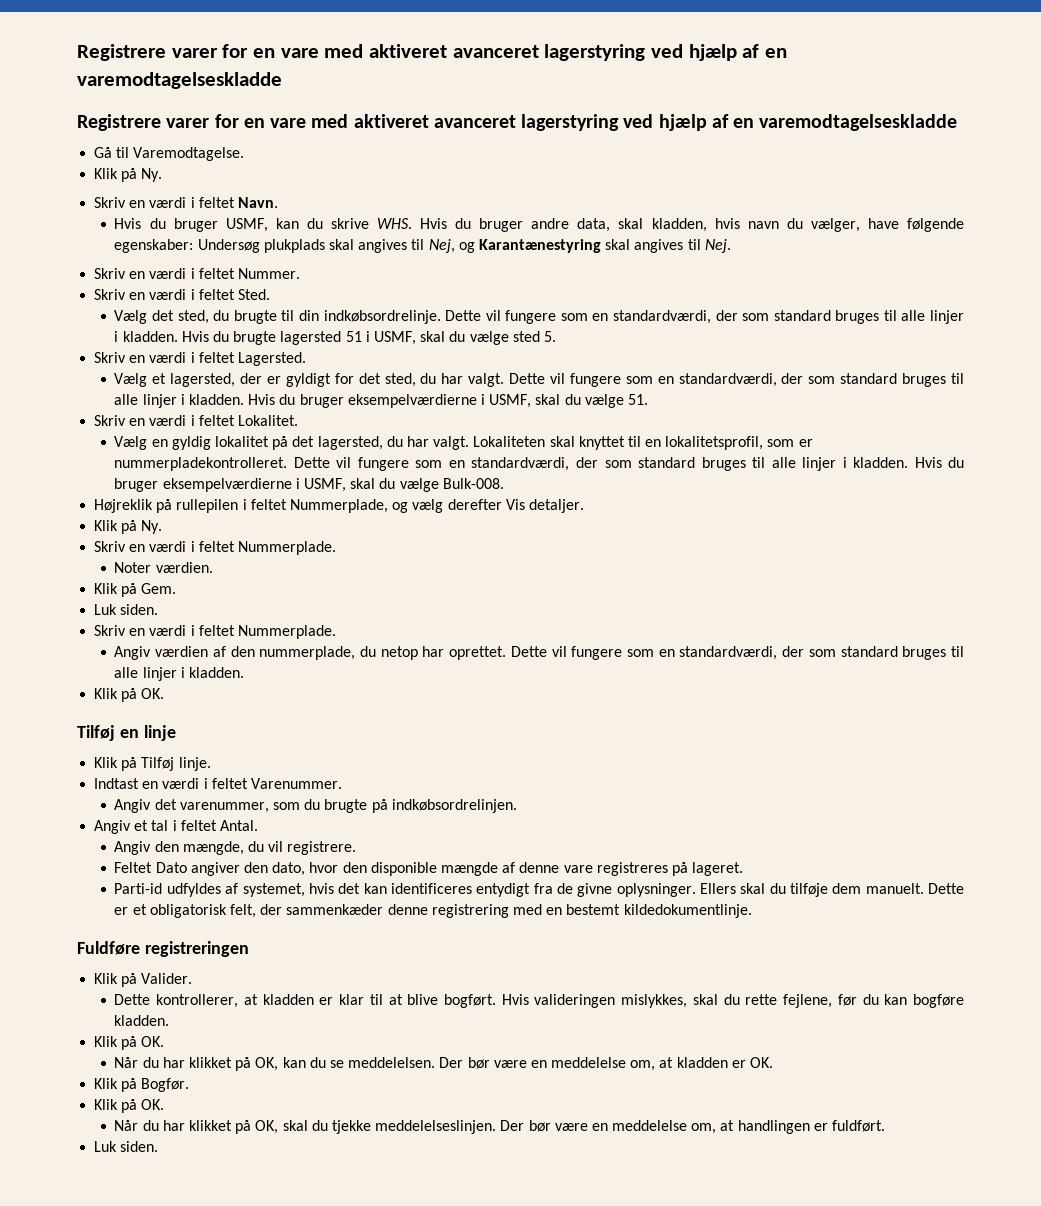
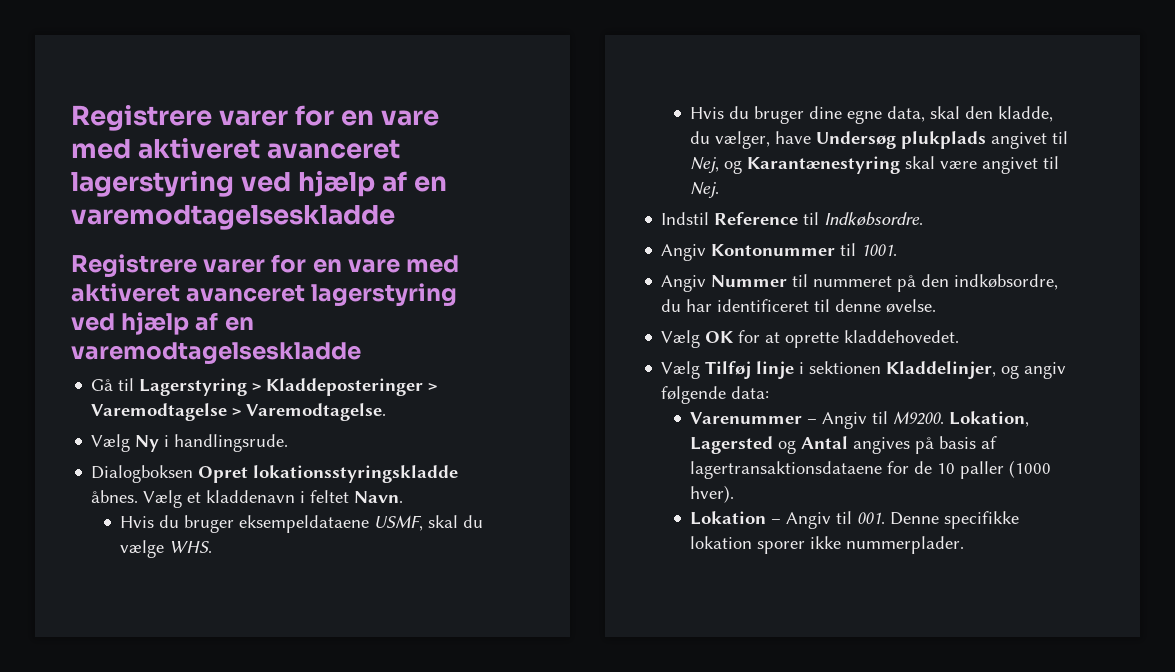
- Gå til Varemodtagelse.
- Klik på Ny.
- Skriv en værdi i feltet Navn.
+ Gå til Lagerstyring > Kladdeposteringer > Varemodtagelse > Varemodtagelse.
+ Vælg Ny i handlingsrude.
+ Dialogboksen Opret lokationsstyringskladde åbnes. Vælg et kladdenavn i feltet Navn.
- Hvis du bruger USMF, kan du skrive WHS. Hvis du bruger andre data, skal kladden, hvis navn du vælger, have følgende egenskaber: Undersøg plukplads skal angives til Nej, og Karantænestyring skal angives til Nej.
+ Hvis du bruger eksempeldataene USMF, skal du vælge WHS.
+ Hvis du bruger dine egne data, skal den kladde, du vælger, have Undersøg plukplads angivet til Nej, og Karantænestyring skal være angivet til Nej.
- Skriv en værdi i feltet Nummer.
- Skriv en værdi i feltet Sted.
- Vælg det sted, du brugte til din indkøbsordrelinje. Dette vil fungere som en standardværdi, der som standard bruges til alle linjer i kladden. Hvis du brugte lagersted 51 i USMF, skal du vælge sted 5.
- Skriv en værdi i feltet Lagersted.
- Vælg et lagersted, der er gyldigt for det sted, du har valgt. Dette vil fungere som en standardværdi, der som standard bruges til alle linjer i kladden. Hvis du bruger eksempelværdierne i USMF, skal du vælge 51.
- Skriv en værdi i feltet Lokalitet.
- Vælg en gyldig lokalitet på det lagersted, du har valgt. Lokaliteten skal knyttet til en lokalitetsprofil, som er nummerpladekontrolleret. Dette vil fungere som en standardværdi, der som standard bruges til alle linjer i kladden. Hvis du bruger eksempelværdierne i USMF, skal du vælge Bulk-008.
- Højreklik på rullepilen i feltet Nummerplade, og vælg derefter Vis detaljer.
- Klik på Ny.
- Skriv en værdi i feltet Nummerplade.
- Noter værdien.
- Klik på Gem.
- Luk siden.
- Skriv en værdi i feltet Nummerplade.
- Angiv værdien af den nummerplade, du netop har oprettet. Dette vil fungere som en standardværdi, der som standard bruges til alle linjer i kladden.
- Klik på OK.
- Tilføj en linje
- Klik på Tilføj linje.
- Indtast en værdi i feltet Varenummer.
- Angiv det varenummer, som du brugte på indkøbsordrelinjen.
- Angiv et tal i feltet Antal.
- Angiv den mængde, du vil registrere.
- Feltet Dato angiver den dato, hvor den disponible mængde af denne vare registreres på lageret.
- Parti-id udfyldes af systemet, hvis det kan identificeres entydigt fra de givne oplysninger. Ellers skal du tilføje dem manuelt. Dette er et obligatorisk felt, der sammenkæder denne registrering med en bestemt kildedokumentlinje.
- Fuldføre registreringen
- Klik på Valider.
- Dette kontrollerer, at kladden er klar til at blive bogført. Hvis valideringen mislykkes, skal du rette fejlene, før du kan bogføre kladden.
- Klik på OK.
- Når du har klikket på OK, kan du se meddelelsen. Der bør være en meddelelse om, at kladden er OK.
- Klik på Bogfør.
- Klik på OK.
- Når du har klikket på OK, skal du tjekke meddelelseslinjen. Der bør være en meddelelse om, at handlingen er fuldført.
- Luk siden.
+ Indstil Reference til Indkøbsordre.
+ Angiv Kontonummer til 1001.
+ Angiv Nummer til nummeret på den indkøbsordre, du har identificeret til denne øvelse.
+ Vælg OK for at oprette kladdehovedet.
+ Vælg Tilføj linje i sektionen Kladdelinjer, og angiv følgende data:
+ Varenummer – Angiv til M9200. Lokation, Lagersted og Antal angives på basis af lagertransaktionsdataene for de 10 paller (1000 hver).
+ Lokation – Angiv til 001. Denne specifikke lokation sporer ikke nummerplader.

